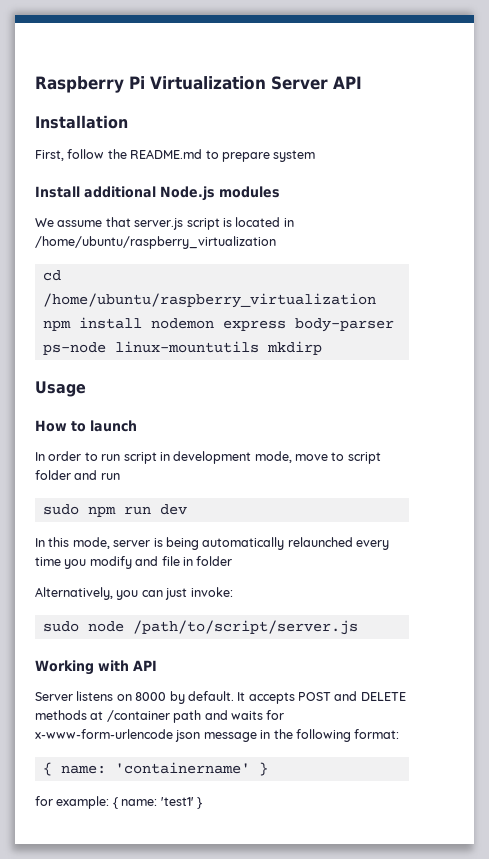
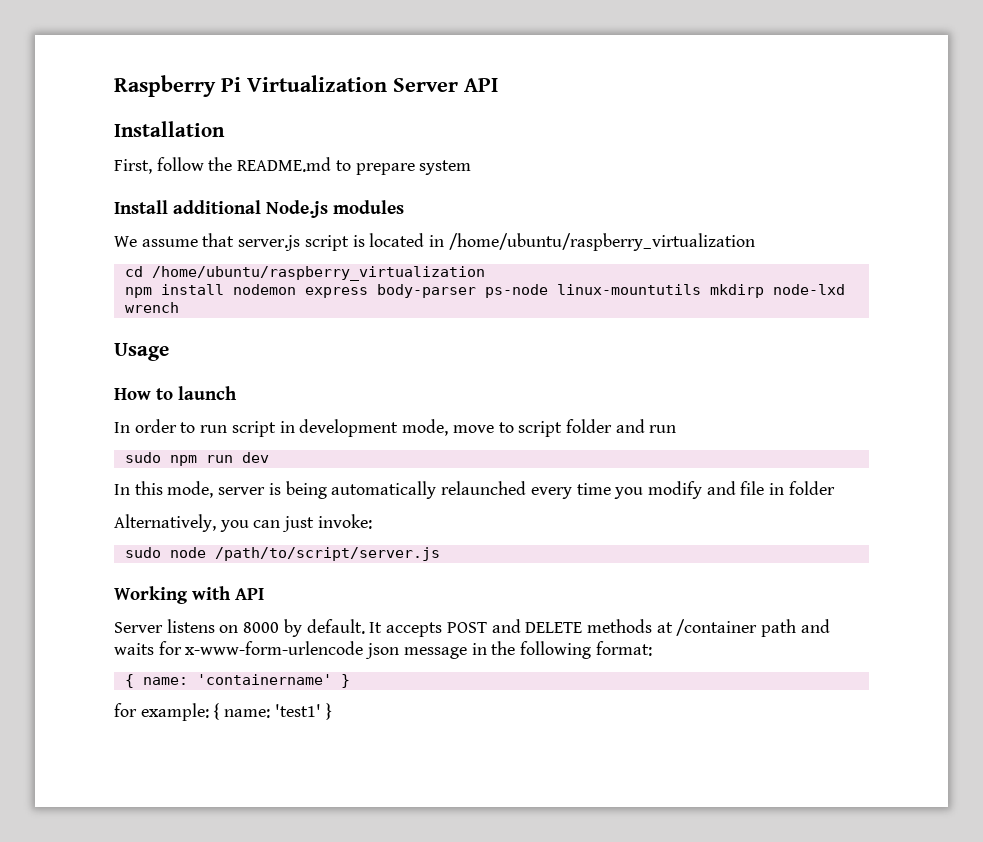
- npm install nodemon express body-parser ps-node linux-mountutils mkdirp
+ npm install nodemon express body-parser ps-node linux-mountutils mkdirp node-lxd wrench

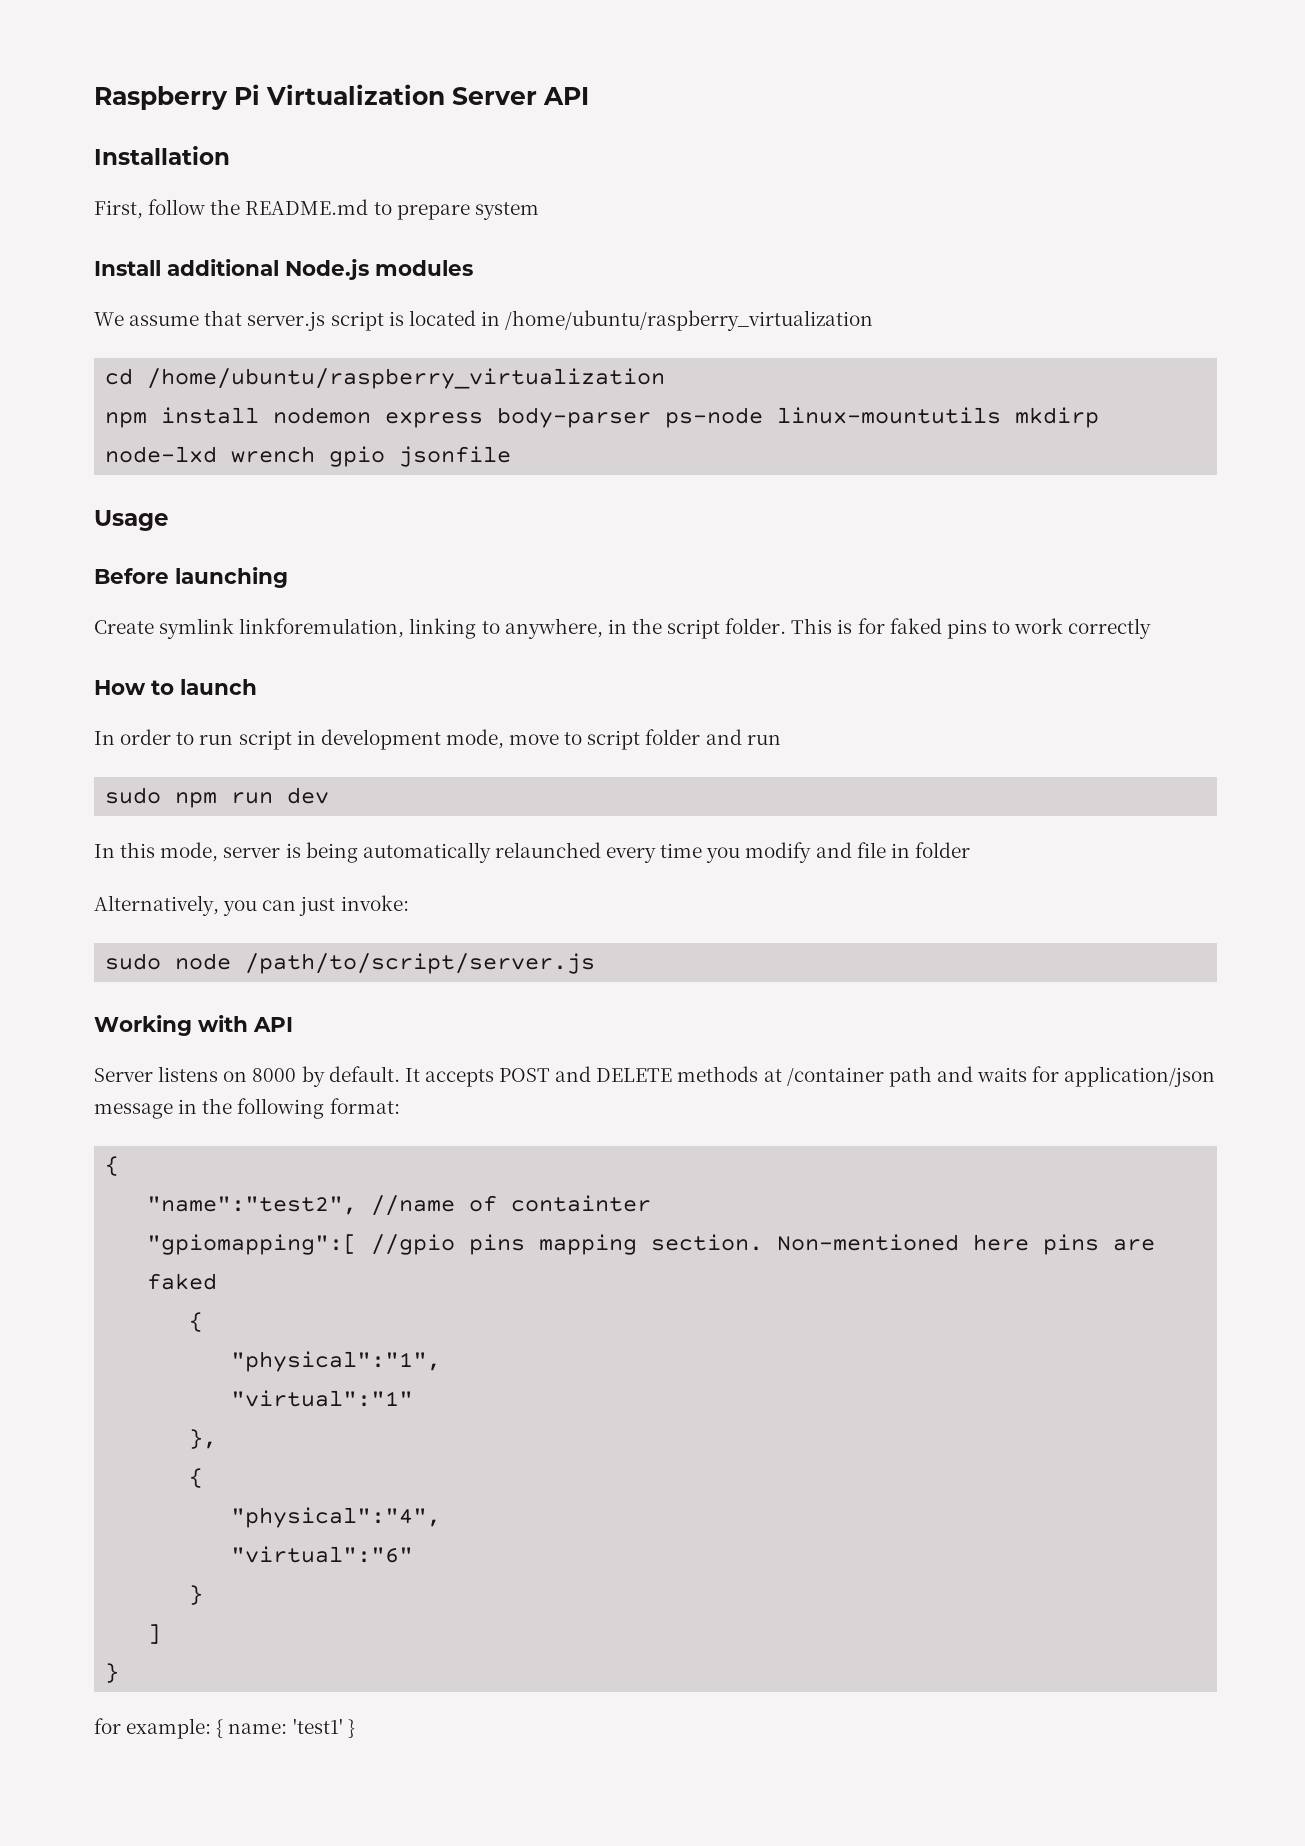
- npm install nodemon express body-parser ps-node linux-mountutils mkdirp node-lxd wrench
+ npm install nodemon express body-parser ps-node linux-mountutils mkdirp node-lxd wrench gpio jsonfile
+ Before launching
+ Create symlink linkforemulation, linking to anywhere, in the script folder. This is for faked pins to work correctly
- It accepts POST and DELETE methods at /container path and waits for x-www-form-urlencode json message in the following format:
- { name: 'containername' }
+ It accepts POST and DELETE methods at /container path and waits for application/json message in the following format:
+ {
+ "name":"test2", //name of containter
+ "gpiomapping":[ //gpio pins mapping section. Non-mentioned here pins are faked
+ {
+ "physical":"1",
+ "virtual":"1"
+ },
+ {
+ "physical":"4",
+ "virtual":"6"
+ }
+ ]
+ }

